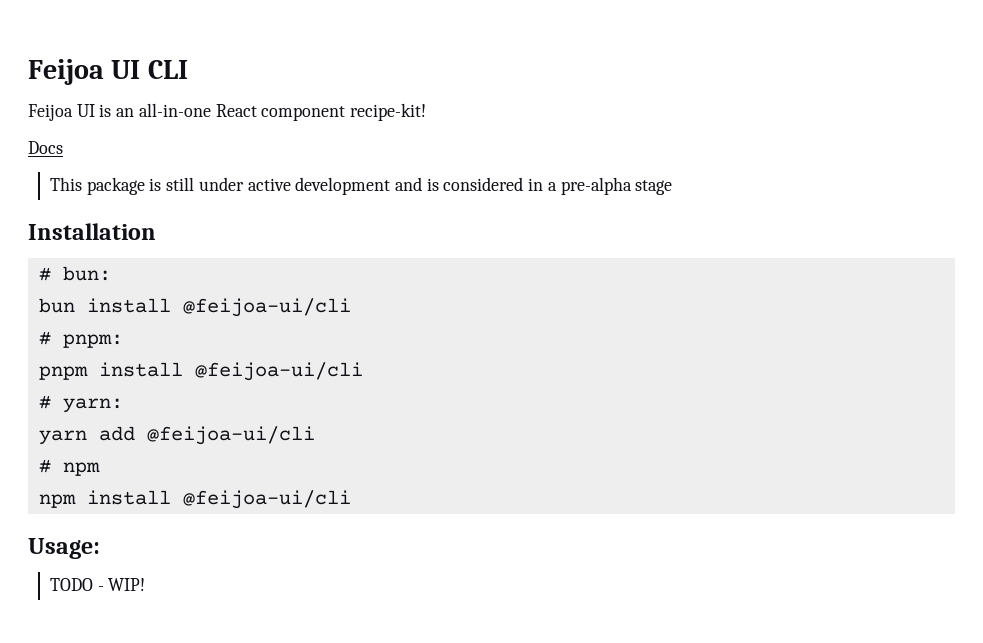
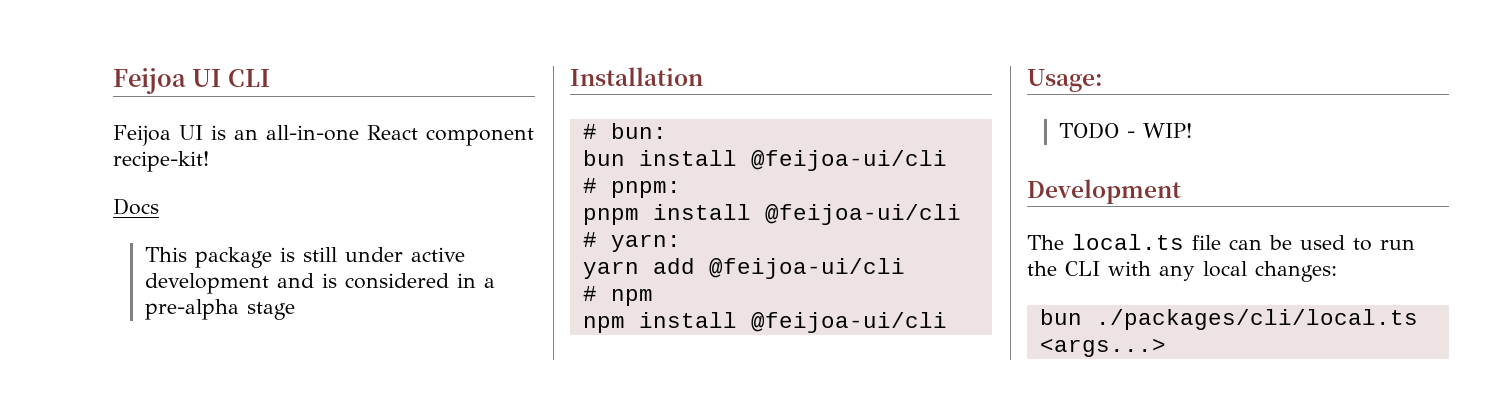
+ Development
+ The local.ts file can be used to run the CLI with any local changes:
+ bun ./packages/cli/local.ts <args...>

